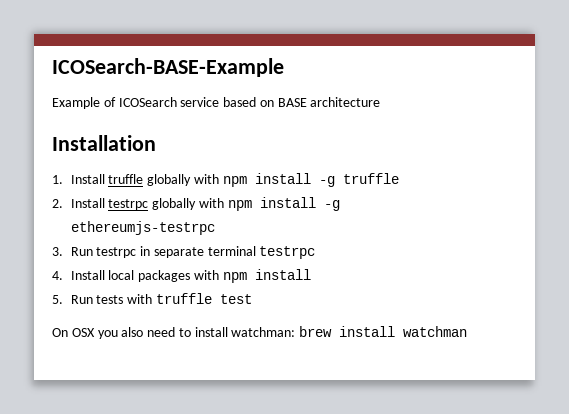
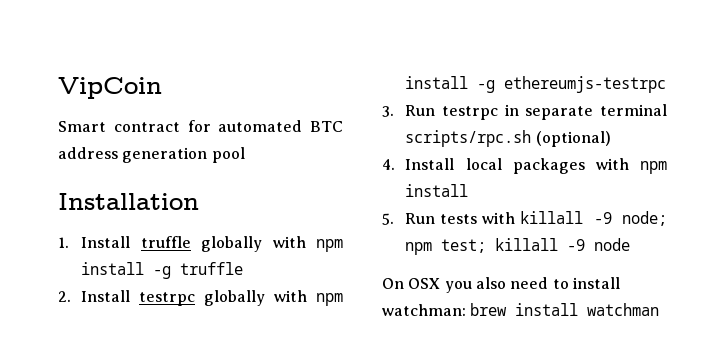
- ICOSearch-BASE-Example
- Example of ICOSearch service based on BASE architecture
+ VipCoin
+ Smart contract for automated BTC address generation pool
- 3. Run testrpc in separate terminal testrpc
+ 3. Run testrpc in separate terminal scripts/rpc.sh (optional)
- 5. Run tests with truffle test
+ 5. Run tests with killall -9 node; npm test; killall -9 node

